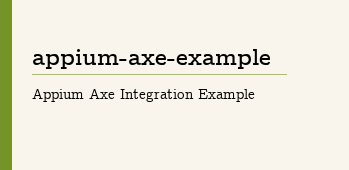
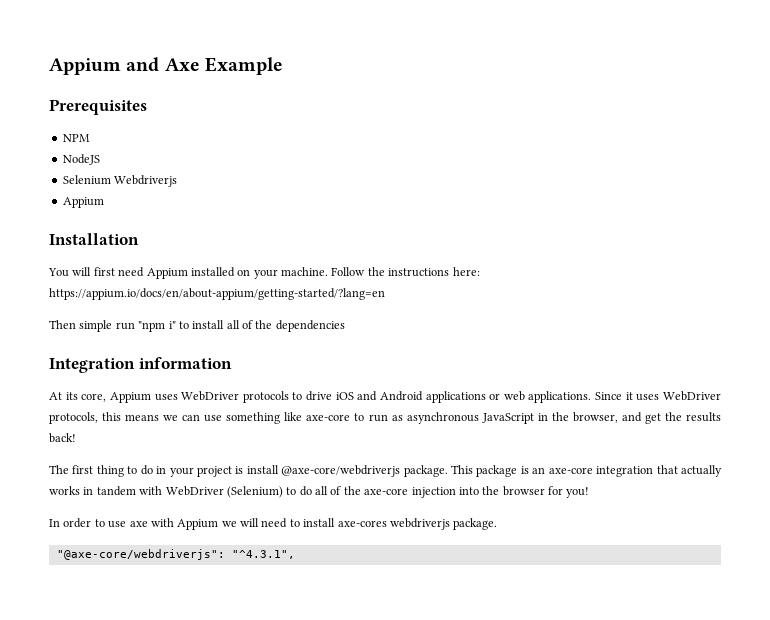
- appium-axe-example
- Appium Axe Integration Example
+ Appium and Axe Example
+ Prerequisites
+ NPM
+ NodeJS
+ Selenium Webdriverjs
+ Appium
+ Installation
+ You will first need Appium installed on your machine. Follow the instructions here: https://appium.io/docs/en/about-appium/getting-started/?lang=en
+ Then simple run "npm i" to install all of the dependencies
+ Integration information
+ At its core, Appium uses WebDriver protocols to drive iOS and Android applications or web applications. Since it uses WebDriver protocols, this means we can use something like axe-core to run as asynchronous JavaScript in the browser, and get the results back!
+ The first thing to do in your project is install @axe-core/webdriverjs package. This package is an axe-core integration that actually works in tandem with WebDriver (Selenium) to do all of the axe-core injection into the browser for you!
+ In order to use axe with Appium we will need to install axe-cores webdriverjs package.
+ "@axe-core/webdriverjs": "^4.3.1",

